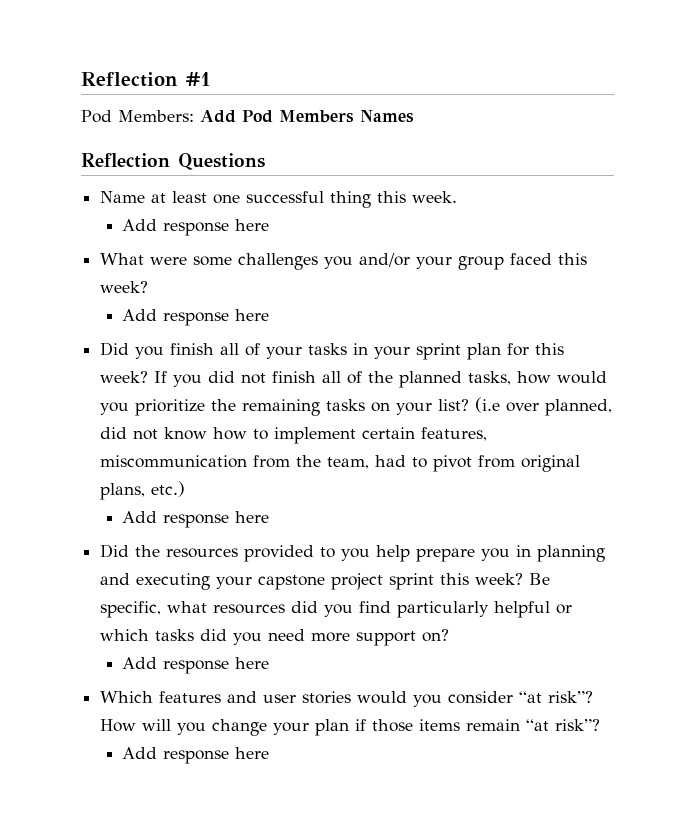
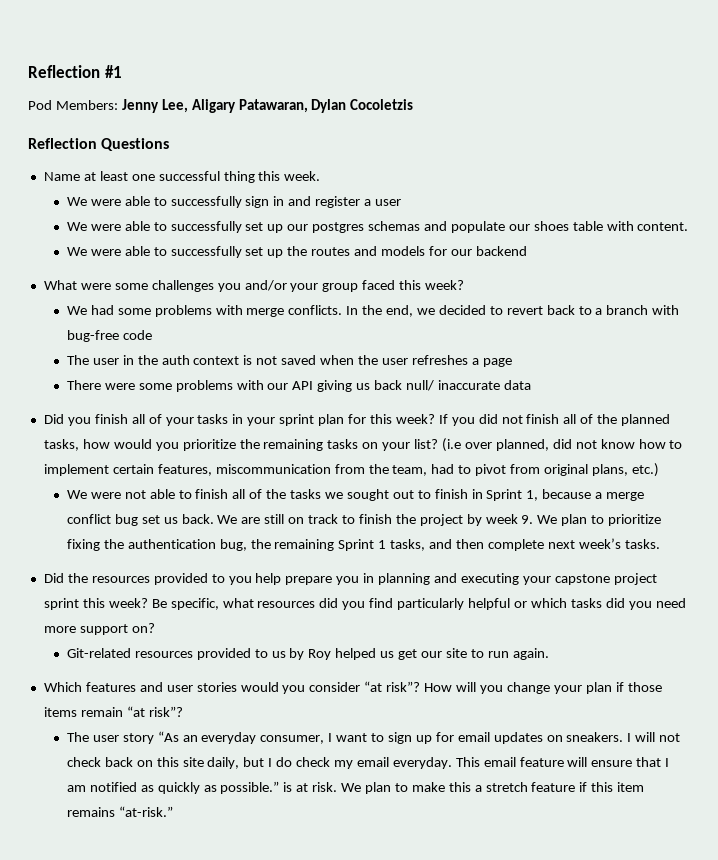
- Pod Members: Add Pod Members Names
+ Pod Members: Jenny Lee, Aligary Patawaran, Dylan Cocoletzis
  Name at least one successful thing this week.
- Add response here
+ We were able to successfully sign in and register a user
+ We were able to successfully set up our postgres schemas and populate our shoes table with content.
+ We were able to successfully set up the routes and models for our backend
  What were some challenges you and/or your group faced this week?
- Add response here
+ We had some problems with merge conflicts. In the end, we decided to revert back to a branch with bug-free code
+ The user in the auth context is not saved when the user refreshes a page
+ There were some problems with our API giving us back null/ inaccurate data
  (i.e over planned, did not know how to implement certain features, miscommunication from the team, had to pivot from original plans, etc.)
- Add response here
+ We were not able to finish all of the tasks we sought out to finish in Sprint 1, because a merge conflict bug set us back. We are still on track to finish the project by week 9. We plan to prioritize fixing the authentication bug, the remaining Sprint 1 tasks, and then complete next week’s tasks.
  Be specific, what resources did you find particularly helpful or which tasks did you need more support on?
- Add response here
+ Git-related resources provided to us by Roy helped us get our site to run again.
  How will you change your plan if those items remain “at risk”?
- Add response here
+ The user story “As an everyday consumer, I want to sign up for email updates on sneakers. I will not check back on this site daily, but I do check my email everyday. This email feature will ensure that I am notified as quickly as possible.” is at risk. We plan to make this a stretch feature if this item remains “at-risk.”

